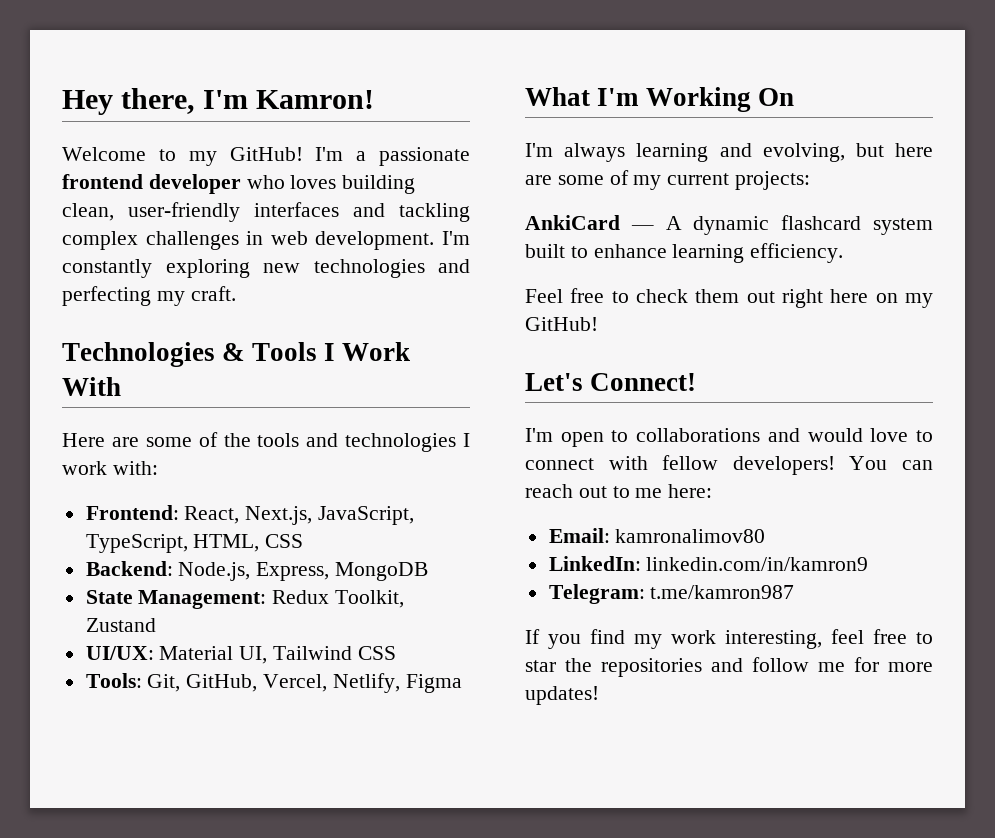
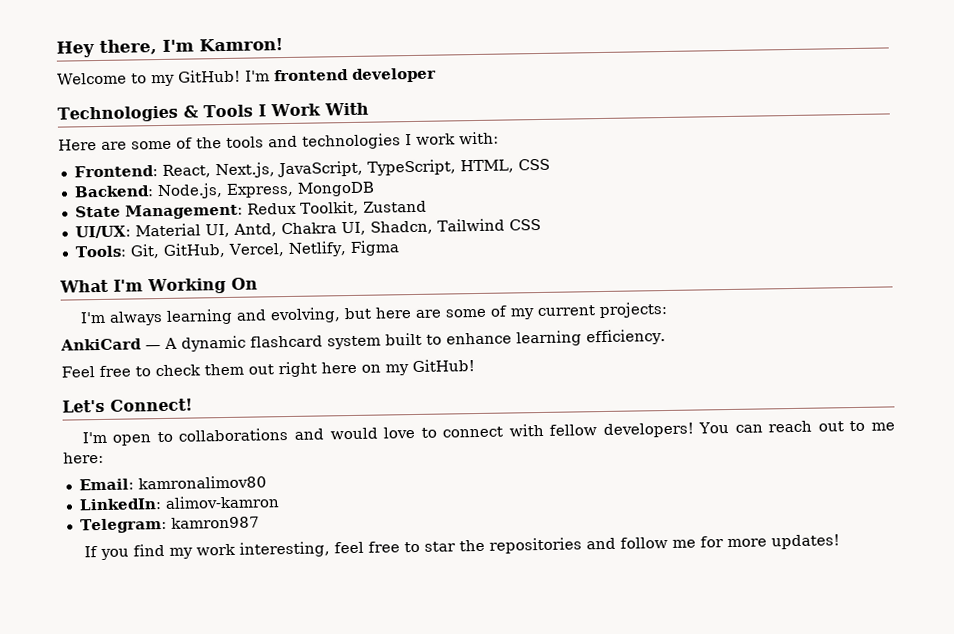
- I'm a passionate frontend developer who loves building clean, user-friendly interfaces and tackling complex challenges in web development. I'm constantly exploring new technologies and perfecting my craft.
+ I'm frontend developer
- UI/UX: Material UI, Tailwind CSS
+ UI/UX: Material UI, Antd, Chakra UI, Shadcn, Tailwind CSS
- LinkedIn: linkedin.com/in/kamron9
+ LinkedIn: alimov-kamron
- Telegram: t.me/kamron987
+ Telegram: kamron987

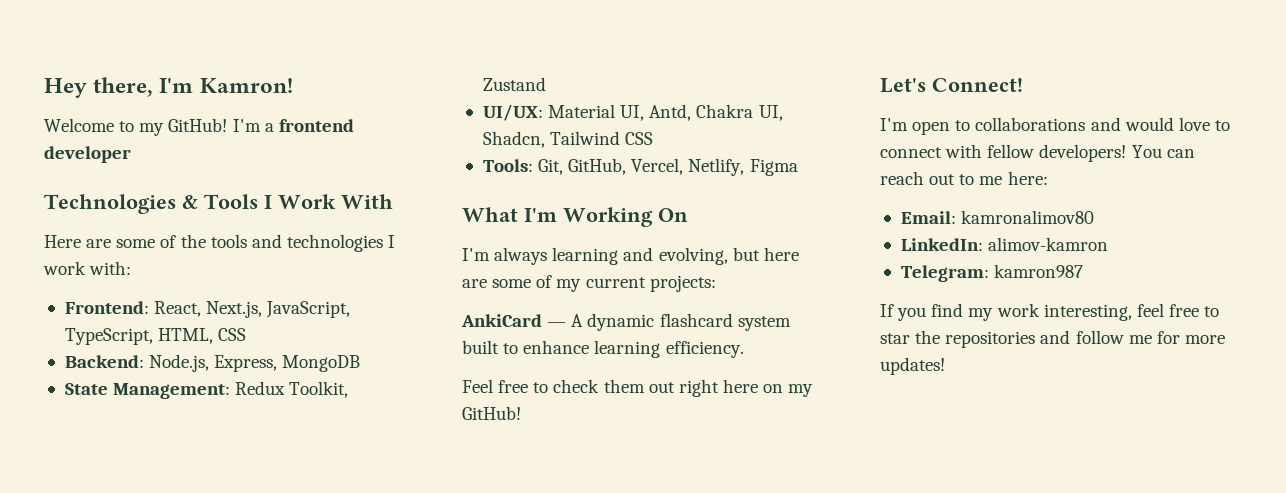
- I'm frontend developer
+ I'm a frontend developer

